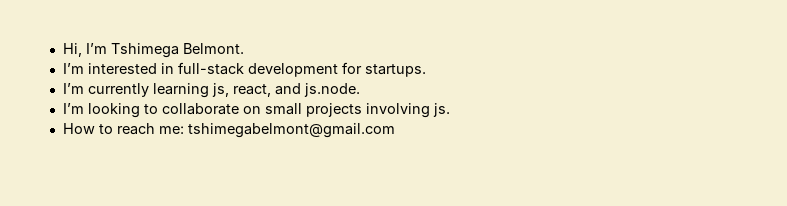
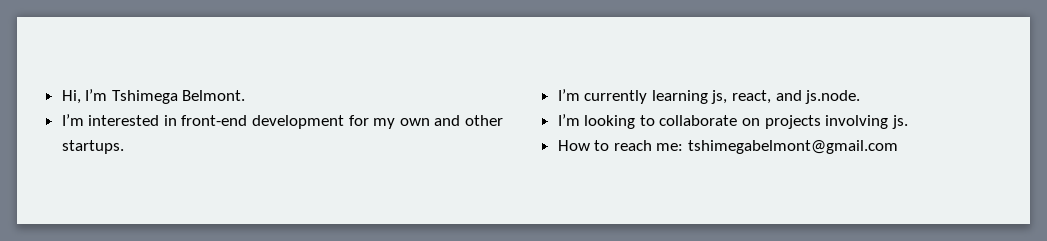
- I’m interested in full-stack development for startups.
+ I’m interested in front-end development for my own and other startups.
- I’m looking to collaborate on small projects involving js.
+ I’m looking to collaborate on projects involving js.

